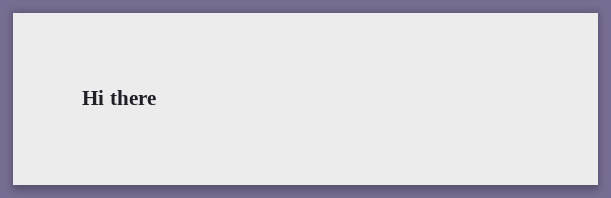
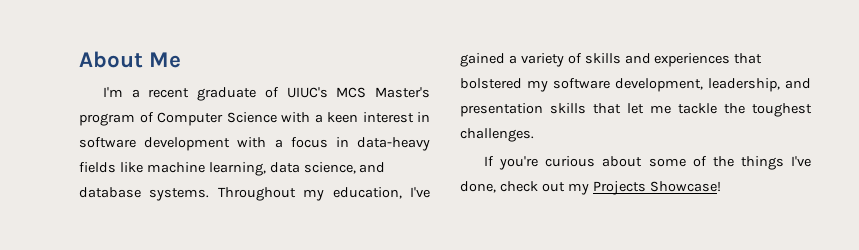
- Hi there
+ About Me
+ I'm a recent graduate of UIUC's MCS Master's program of Computer Science with a keen interest in software development with a focus in data-heavy fields like machine learning, data science, and database systems. Throughout my education, I've gained a variety of skills and experiences that bolstered my software development, leadership, and presentation skills that let me tackle the toughest challenges.
+ If you're curious about some of the things I've done, check out my Projects Showcase!

